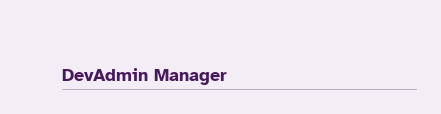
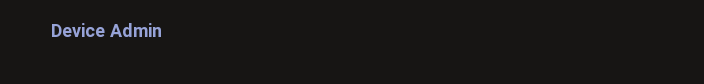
- DevAdmin Manager
+ Device Admin

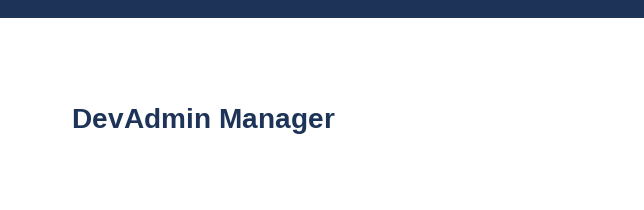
- Device Admin
+ DevAdmin Manager

